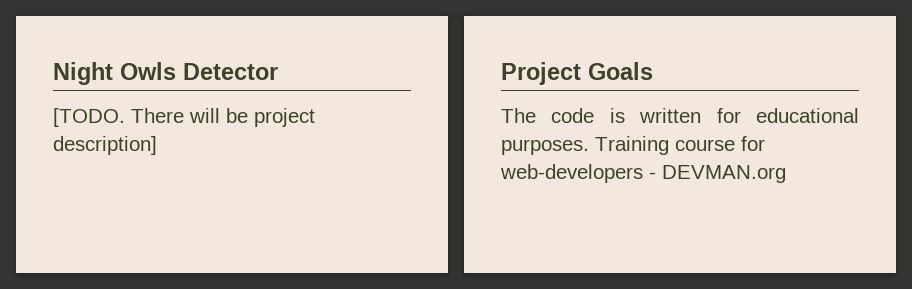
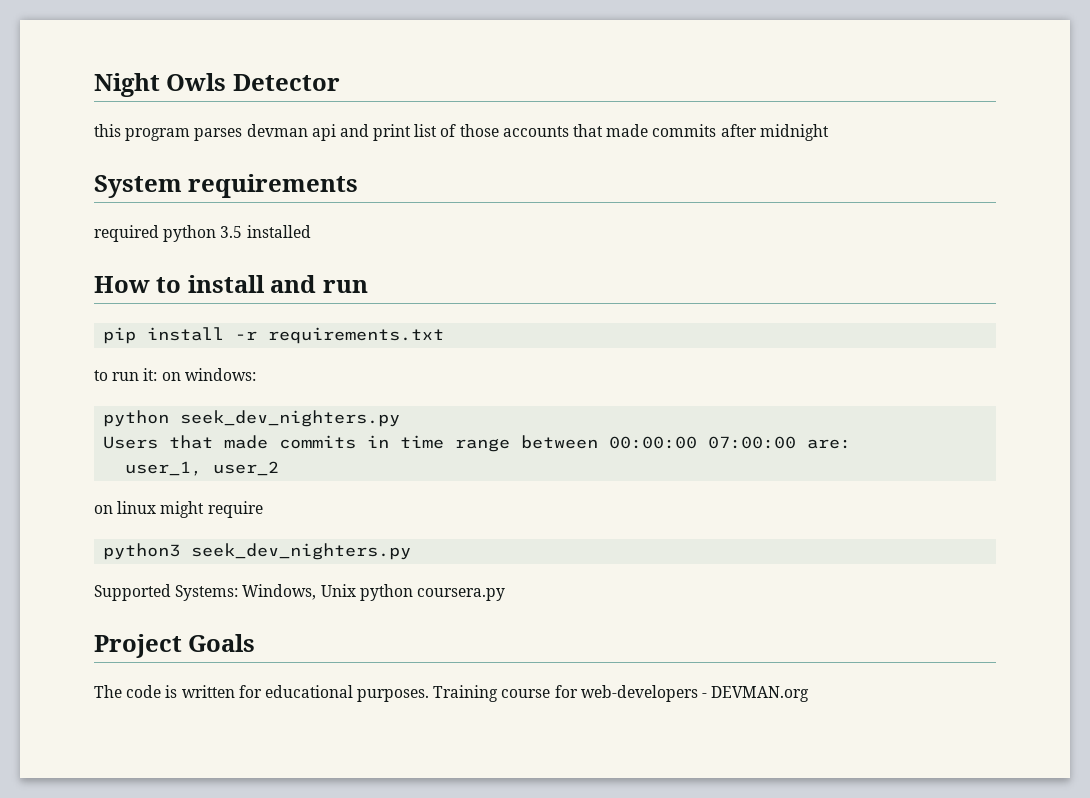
- [TODO. There will be project description]
+ this program parses devman api and print list of those accounts that made commits after midnight
+ System requirements
+ required python 3.5 installed
+ How to install and run
+ pip install -r requirements.txt
+ to run it: on windows:
+ python seek_dev_nighters.py
+ Users that made commits in time range between 00:00:00 07:00:00 are:
+ user_1, user_2
+ on linux might require
+ python3 seek_dev_nighters.py
+ Supported Systems: Windows, Unix python coursera.py

